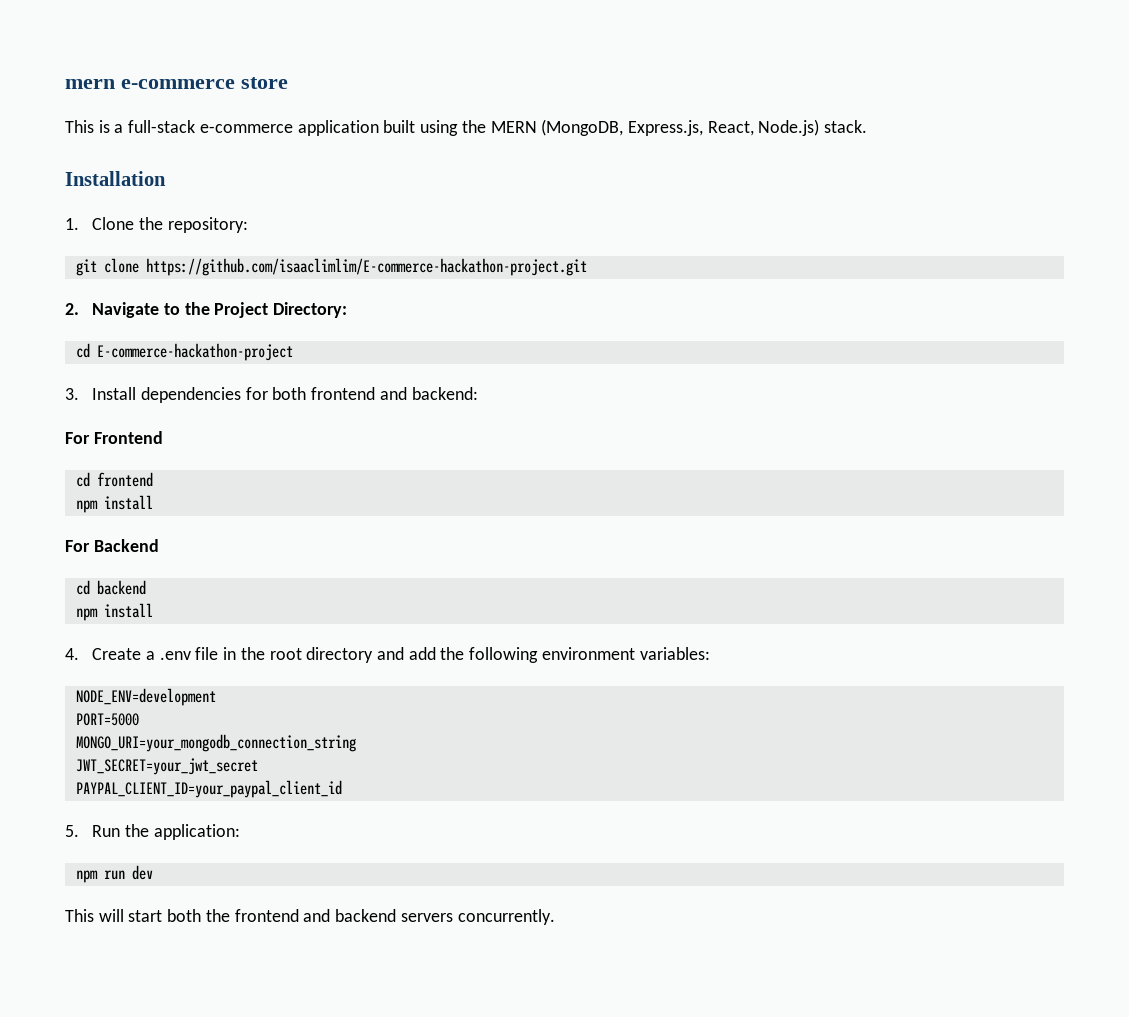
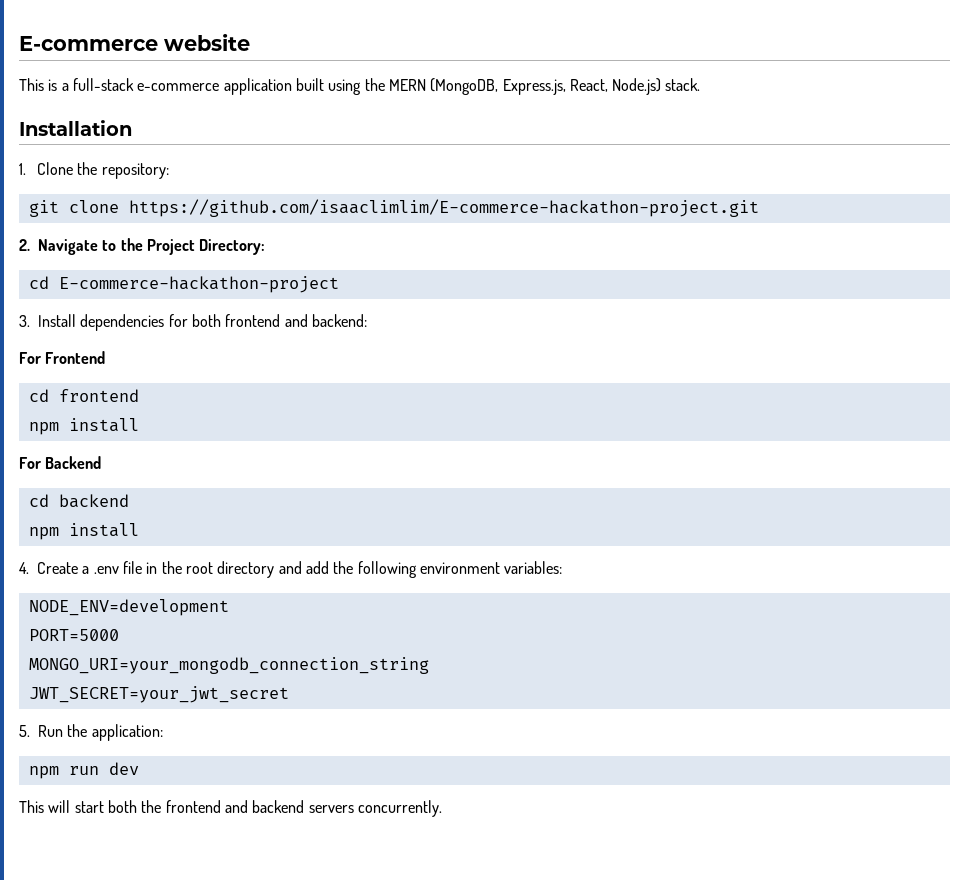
- mern e-commerce store
+ E-commerce website
- PAYPAL_CLIENT_ID=your_paypal_client_id

